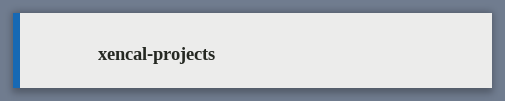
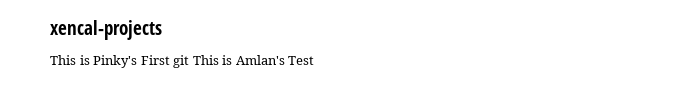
+ This is Pinky's First git This is Amlan's Test

